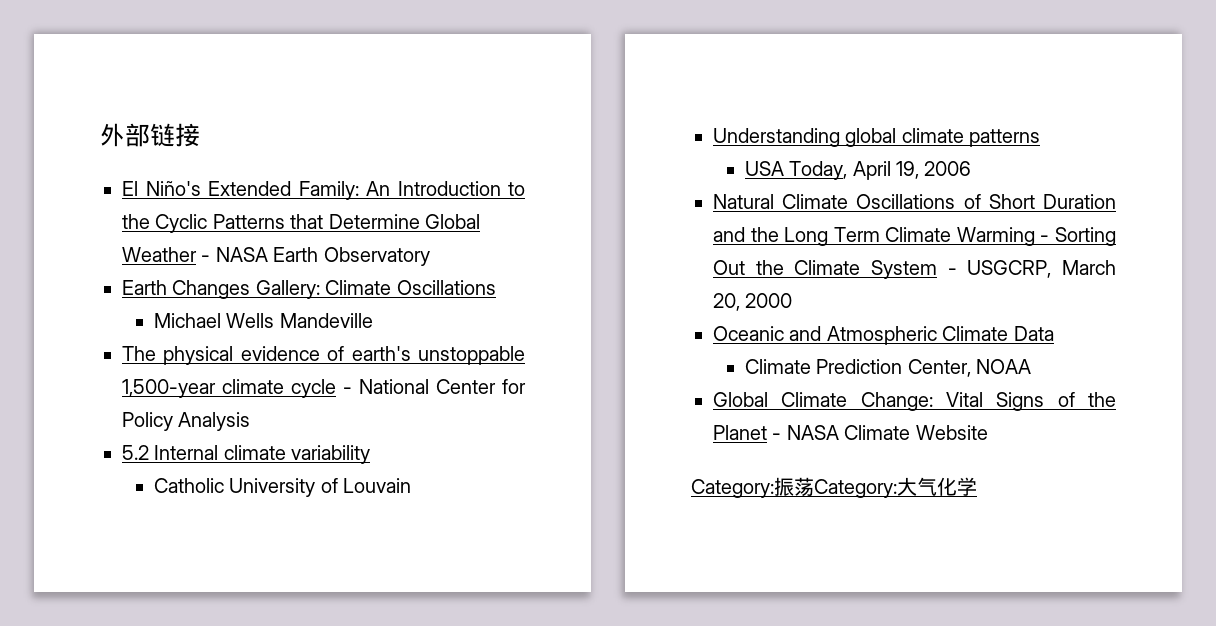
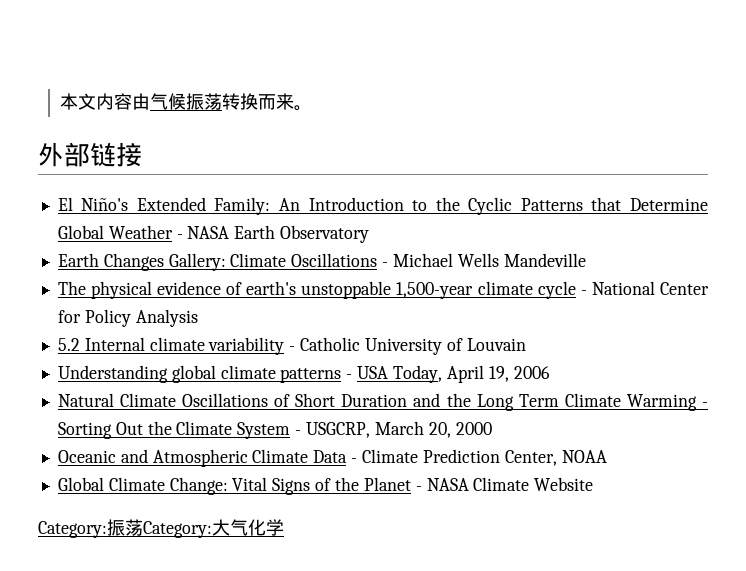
+ 本文内容由气候振荡转换而来。
- Earth Changes Gallery: Climate Oscillations
- Michael Wells Mandeville
+ Earth Changes Gallery: Climate Oscillations - Michael Wells Mandeville
- 5.2 Internal climate variability
- Catholic University of Louvain
+ 5.2 Internal climate variability - Catholic University of Louvain
- Understanding global climate patterns
- USA Today, April 19, 2006
+ Understanding global climate patterns - USA Today, April 19, 2006
- Oceanic and Atmospheric Climate Data
- Climate Prediction Center, NOAA
+ Oceanic and Atmospheric Climate Data - Climate Prediction Center, NOAA

